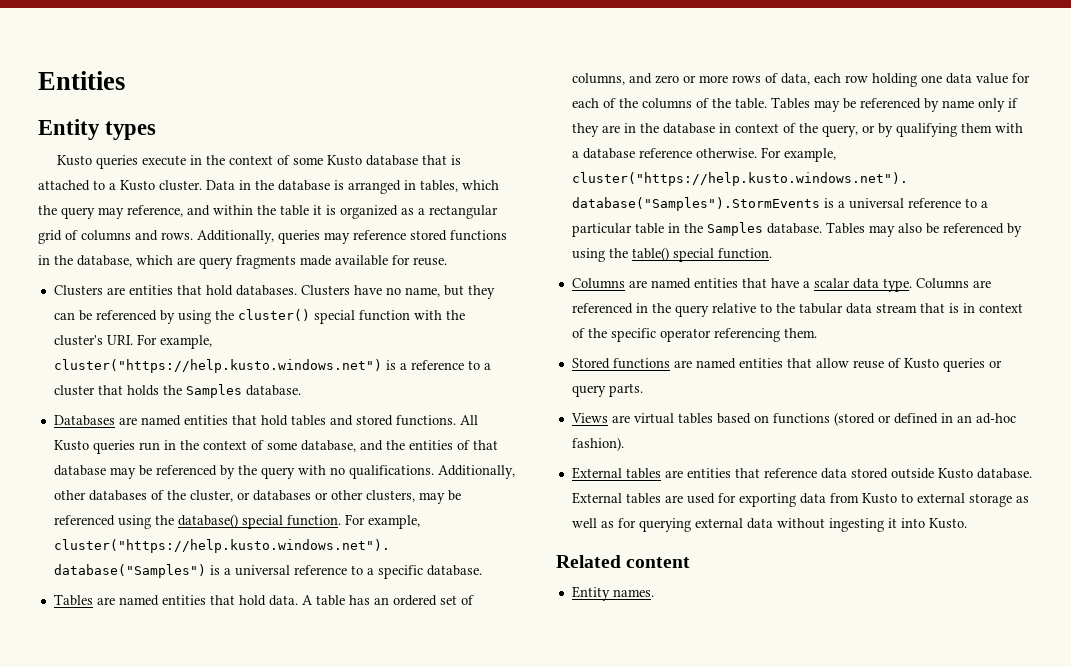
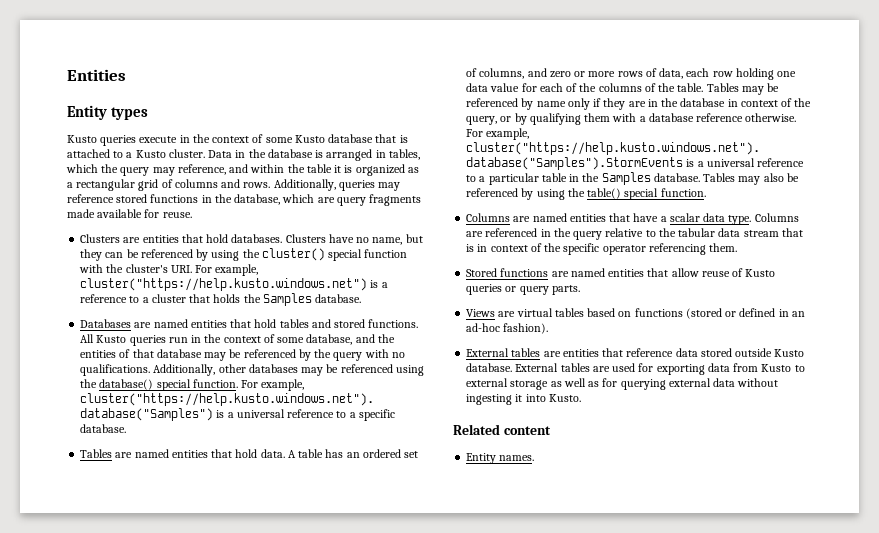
- Additionally, other databases of the cluster, or databases or other clusters, may be referenced using the database() special function.
+ Additionally, other databases may be referenced using the database() special function.

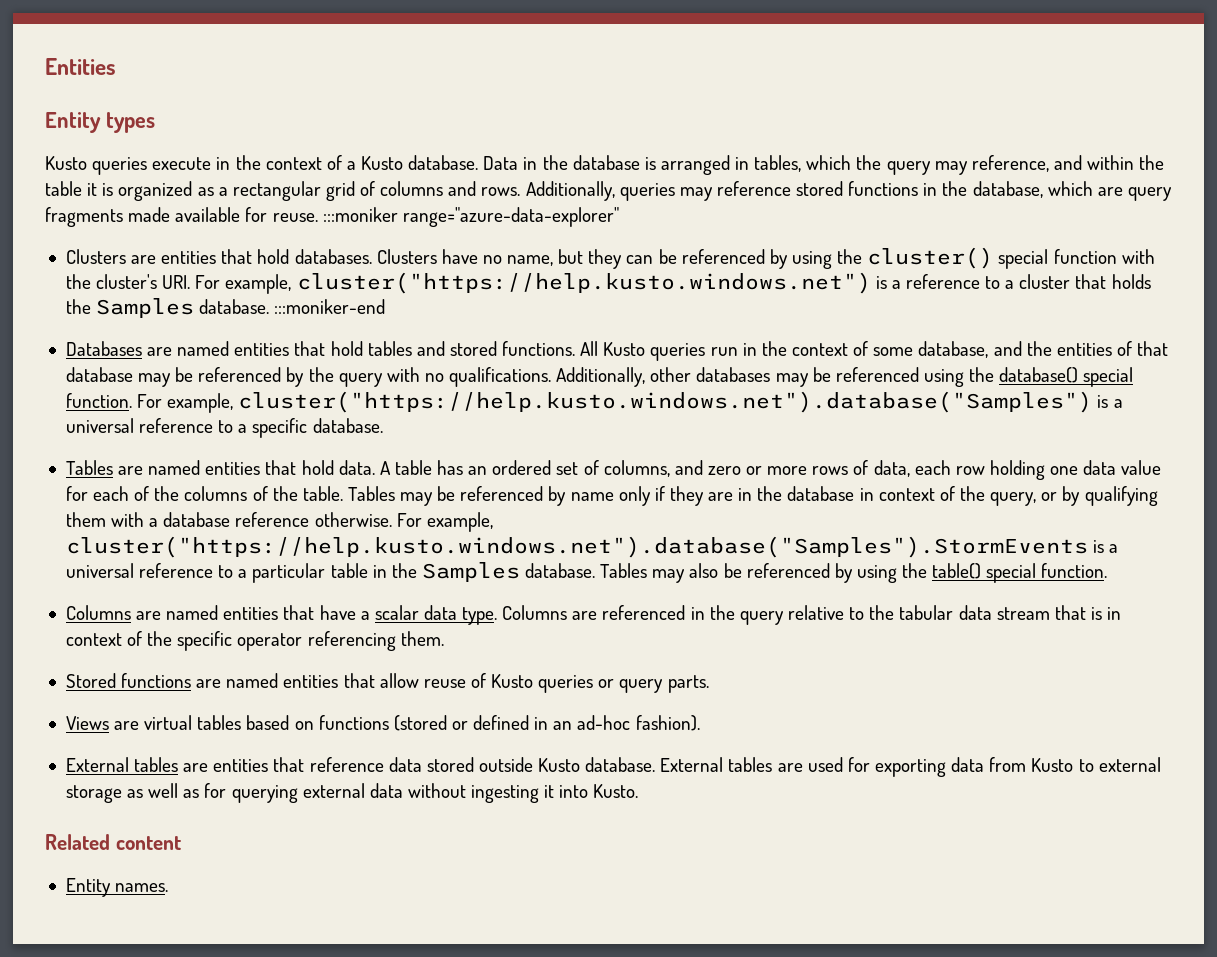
- Kusto queries execute in the context of some Kusto database that is attached to a Kusto cluster.
+ Kusto queries execute in the context of a Kusto database.
- Additionally, queries may reference stored functions in the database, which are query fragments made available for reuse.
+ Additionally, queries may reference stored functions in the database, which are query fragments made available for reuse. :::moniker range="azure-data-explorer"
- Clusters have no name, but they can be referenced by using the cluster() special function with the cluster's URI. For example, cluster("https://help.kusto.windows.net") is a reference to a cluster that holds the Samples database.
+ Clusters have no name, but they can be referenced by using the cluster() special function with the cluster's URI. For example, cluster("https://help.kusto.windows.net") is a reference to a cluster that holds the Samples database. :::moniker-end

